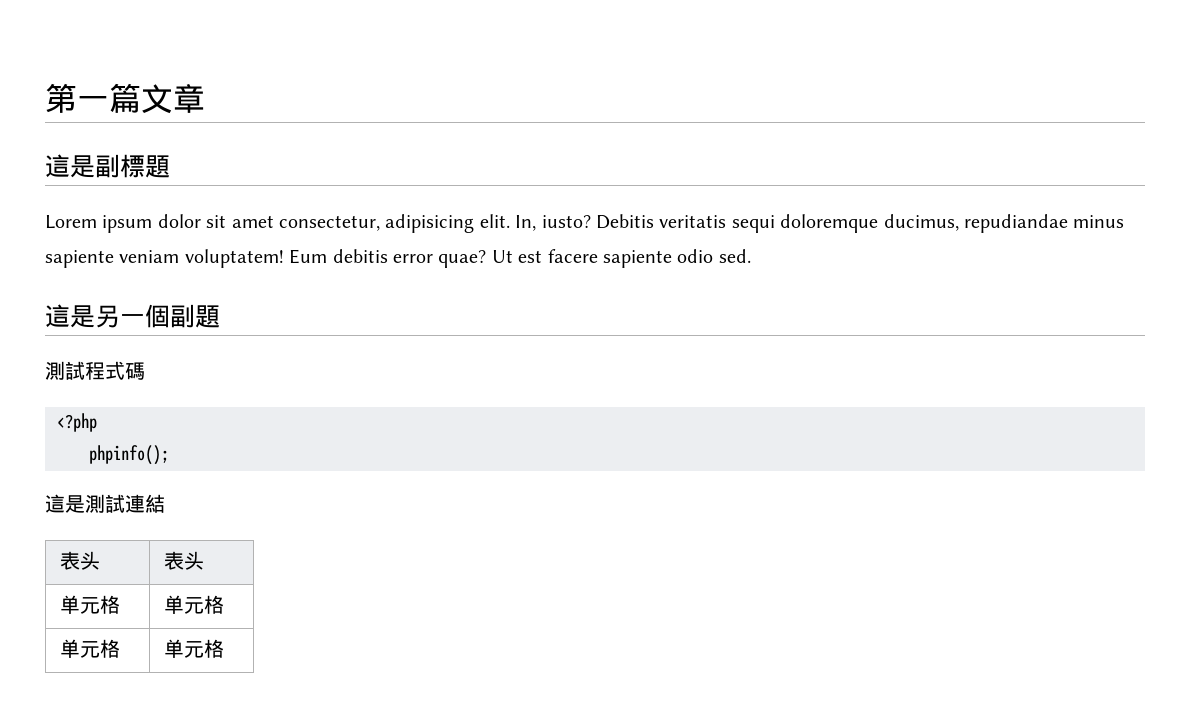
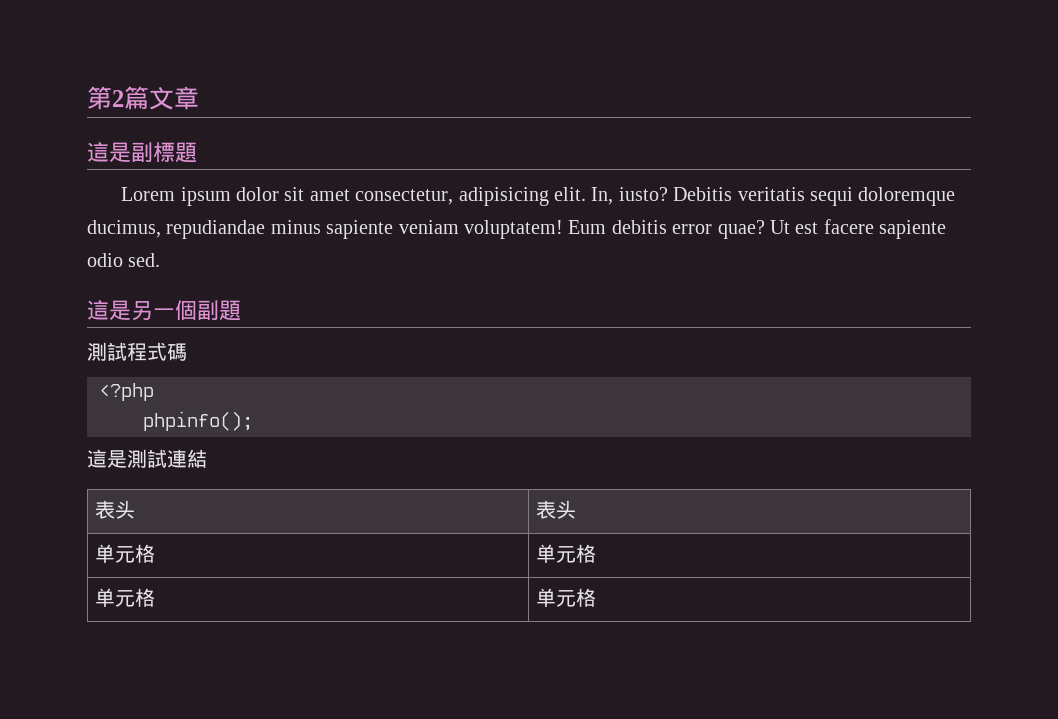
- 第一篇文章
+ 第2篇文章

